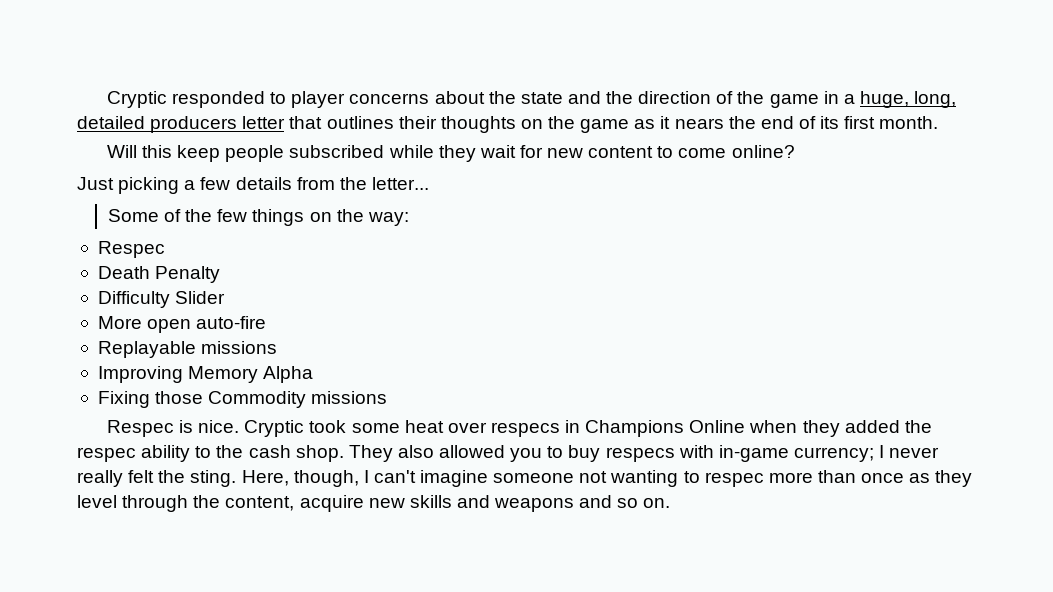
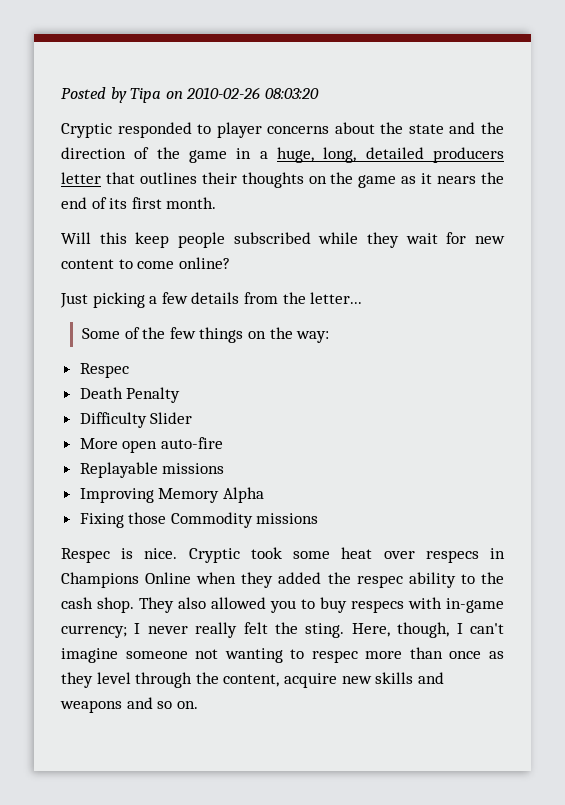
+ Posted by Tipa on 2010-02-26 08:03:20

